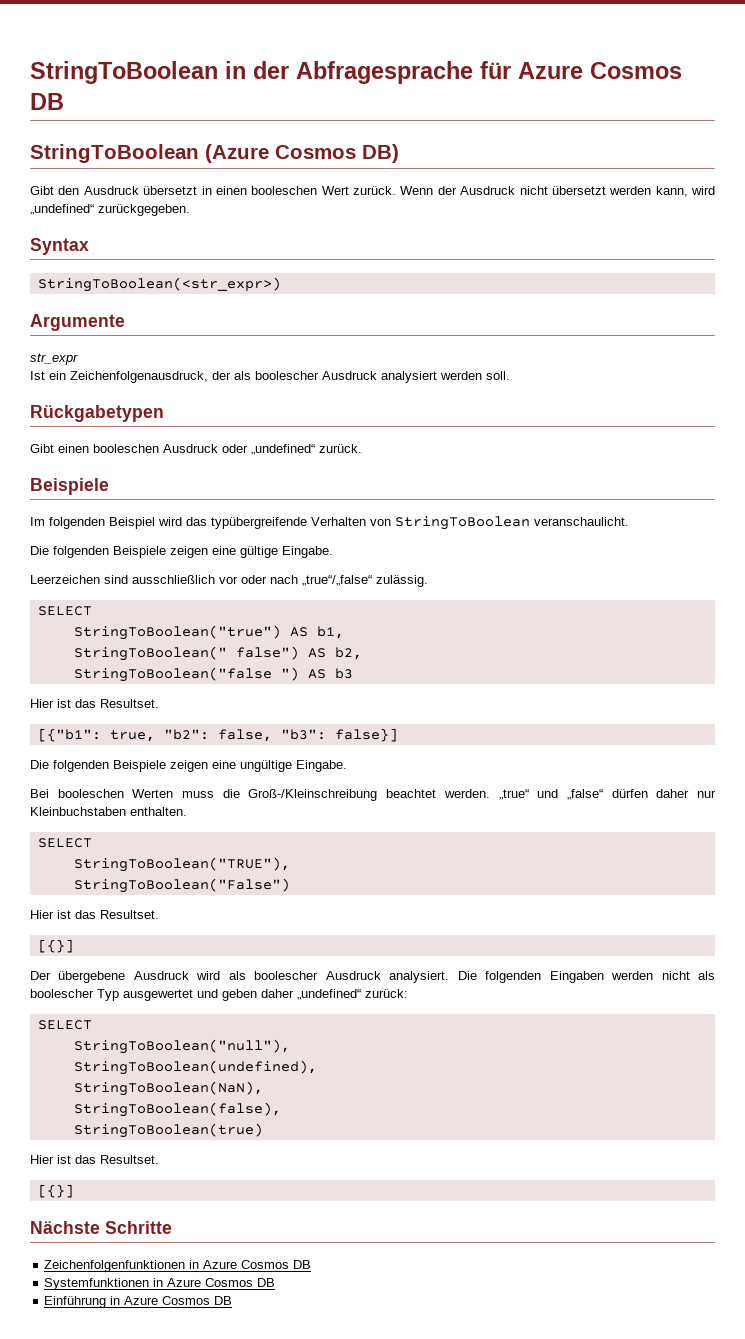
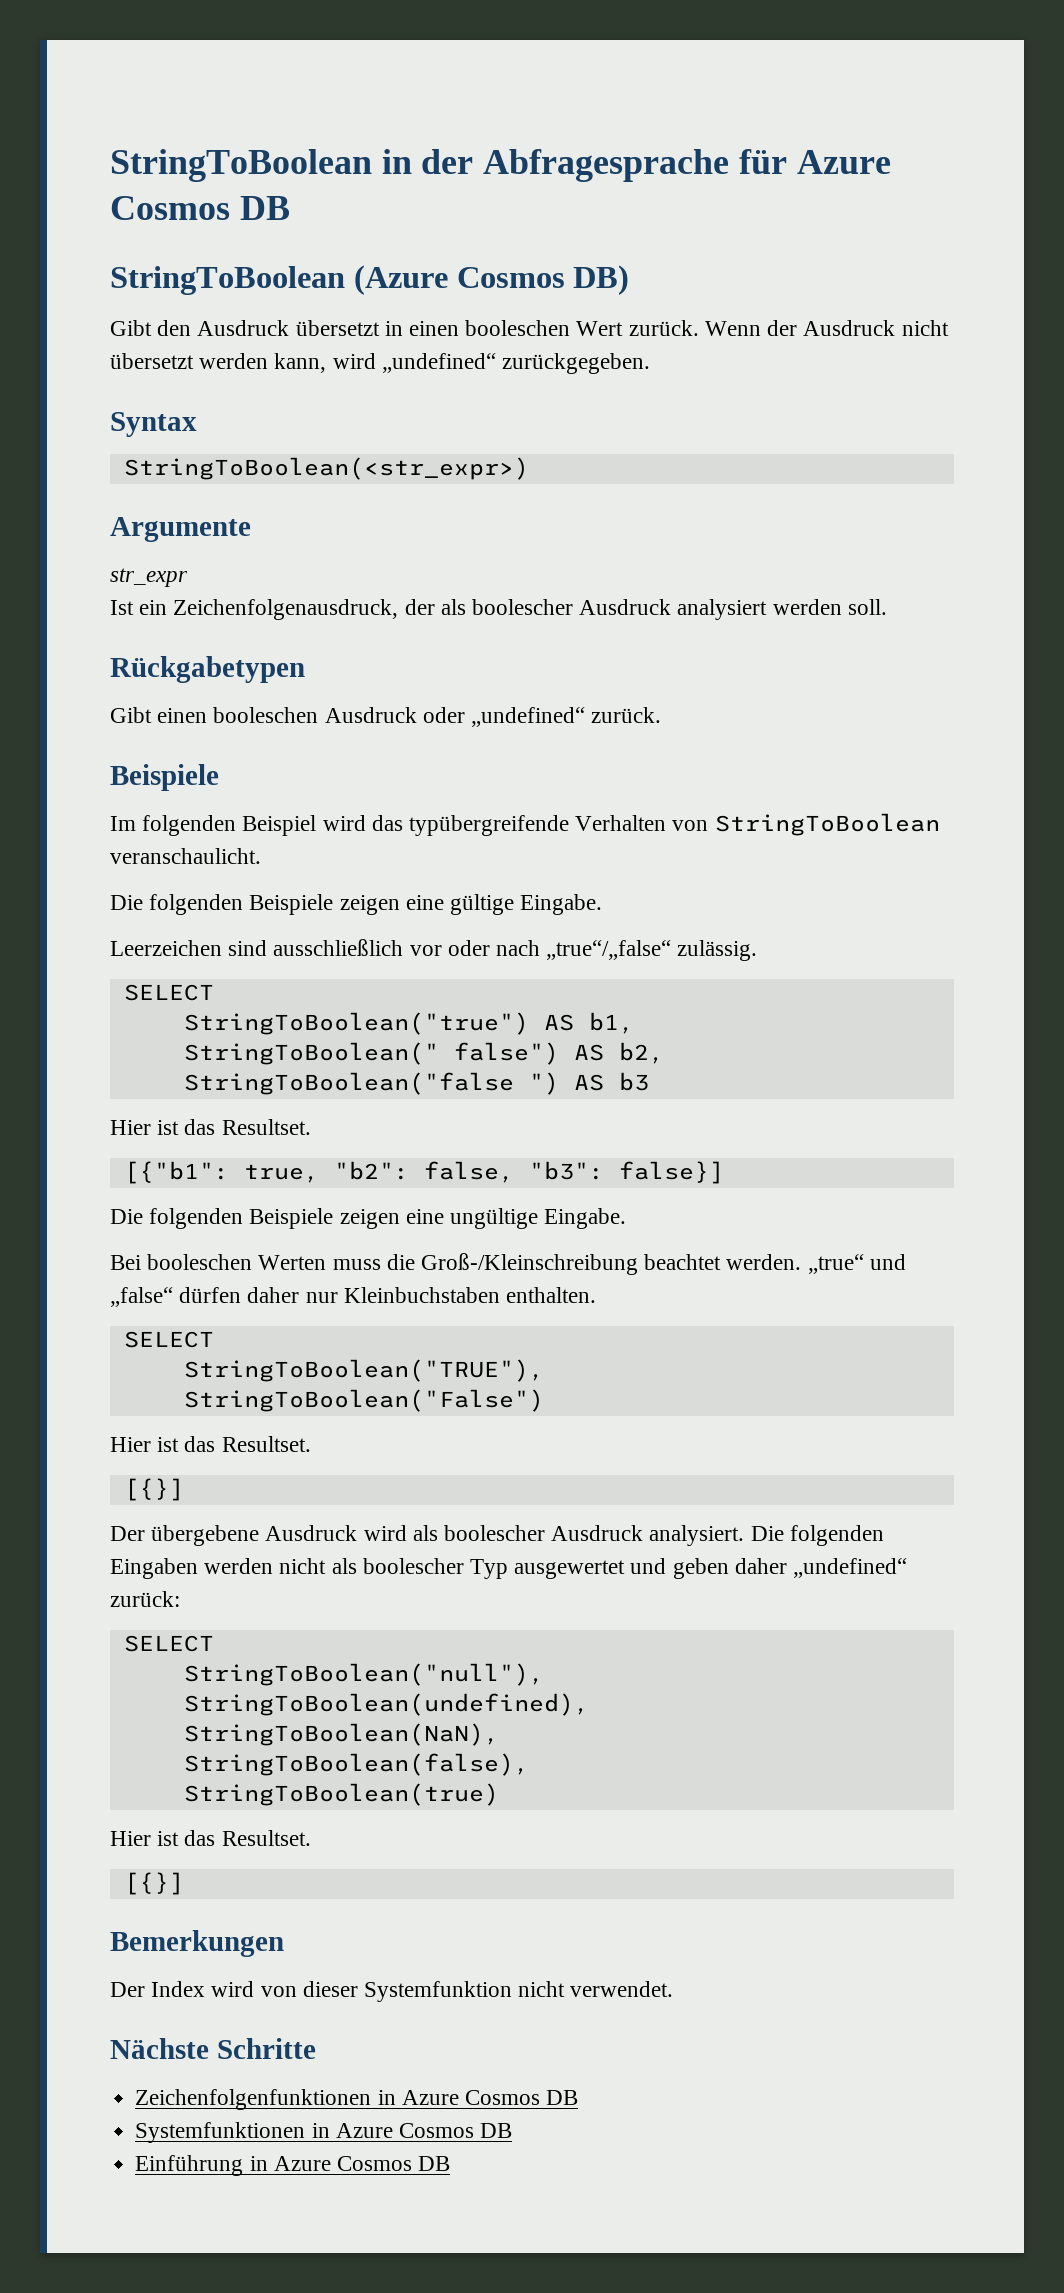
+ Bemerkungen
+ Der Index wird von dieser Systemfunktion nicht verwendet.

